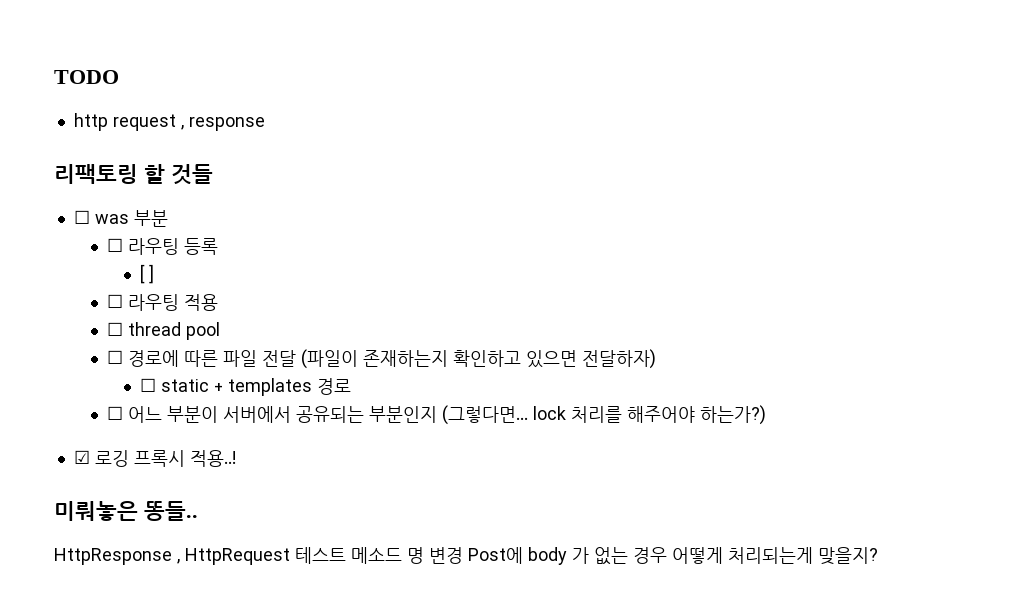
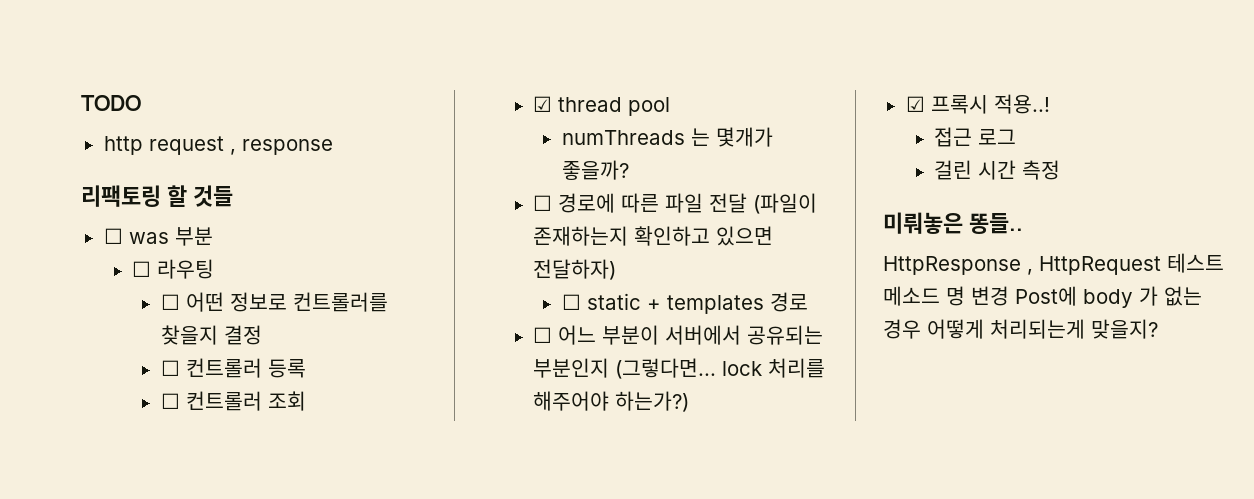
- ☐ 라우팅 등록
- [ ]
- ☐ 라우팅 적용
- ☐ thread pool
+ ☐ 라우팅
+ ☐ 어떤 정보로 컨트롤러를 찾을지 결정
+ ☐ 컨트롤러 등록
+ ☐ 컨트롤러 조회
+ ☑ thread pool
+ numThreads 는 몇개가 좋을까?
- ☑ 로깅 프록시 적용..!
+ ☑ 프록시 적용..!
+ 접근 로그
+ 걸린 시간 측정

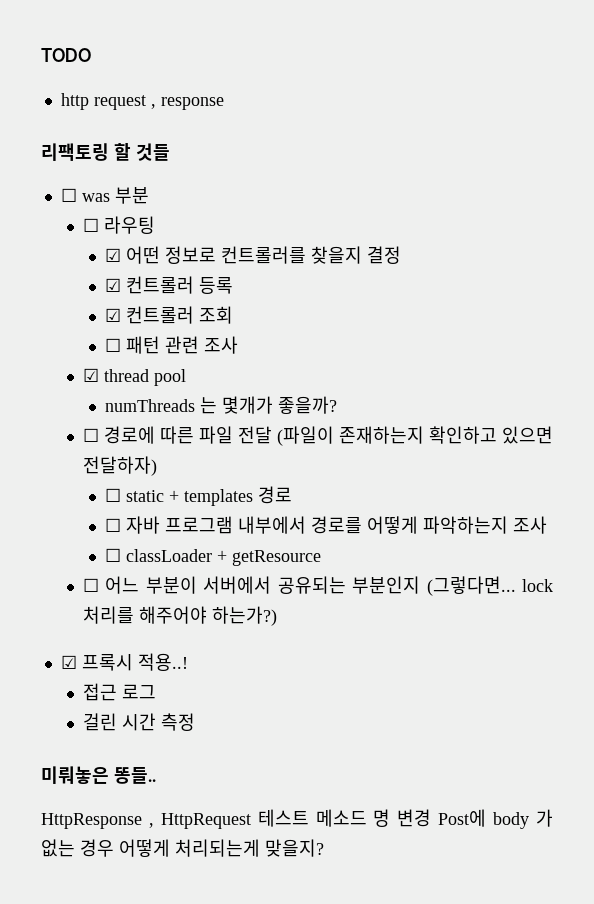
- ☐ 어떤 정보로 컨트롤러를 찾을지 결정
+ ☑ 어떤 정보로 컨트롤러를 찾을지 결정
- ☐ 컨트롤러 등록
+ ☑ 컨트롤러 등록
- ☐ 컨트롤러 조회
+ ☑ 컨트롤러 조회
+ ☐ 패턴 관련 조사
+ ☐ 자바 프로그램 내부에서 경로를 어떻게 파악하는지 조사
+ ☐ classLoader + getResource

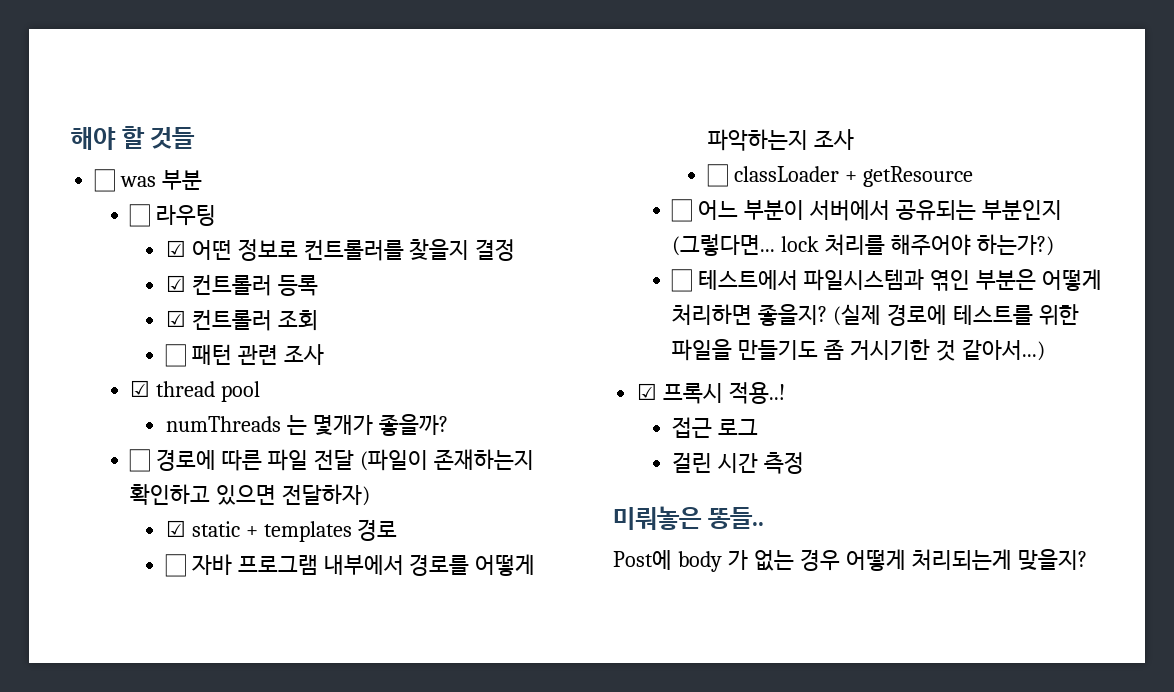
- TODO
- http request , response
- 리팩토링 할 것들
+ 해야 할 것들
- ☐ static + templates 경로
+ ☑ static + templates 경로
+ ☐ 테스트에서 파일시스템과 엮인 부분은 어떻게 처리하면 좋을지? (실제 경로에 테스트를 위한 파일을 만들기도 좀 거시기한 것 같아서...)
- HttpResponse , HttpRequest 테스트 메소드 명 변경 Post에 body 가 없는 경우 어떻게 처리되는게 맞을지?
+ Post에 body 가 없는 경우 어떻게 처리되는게 맞을지?

